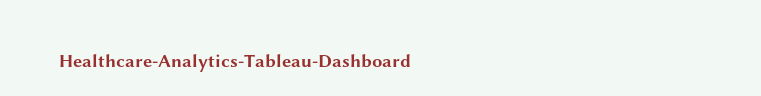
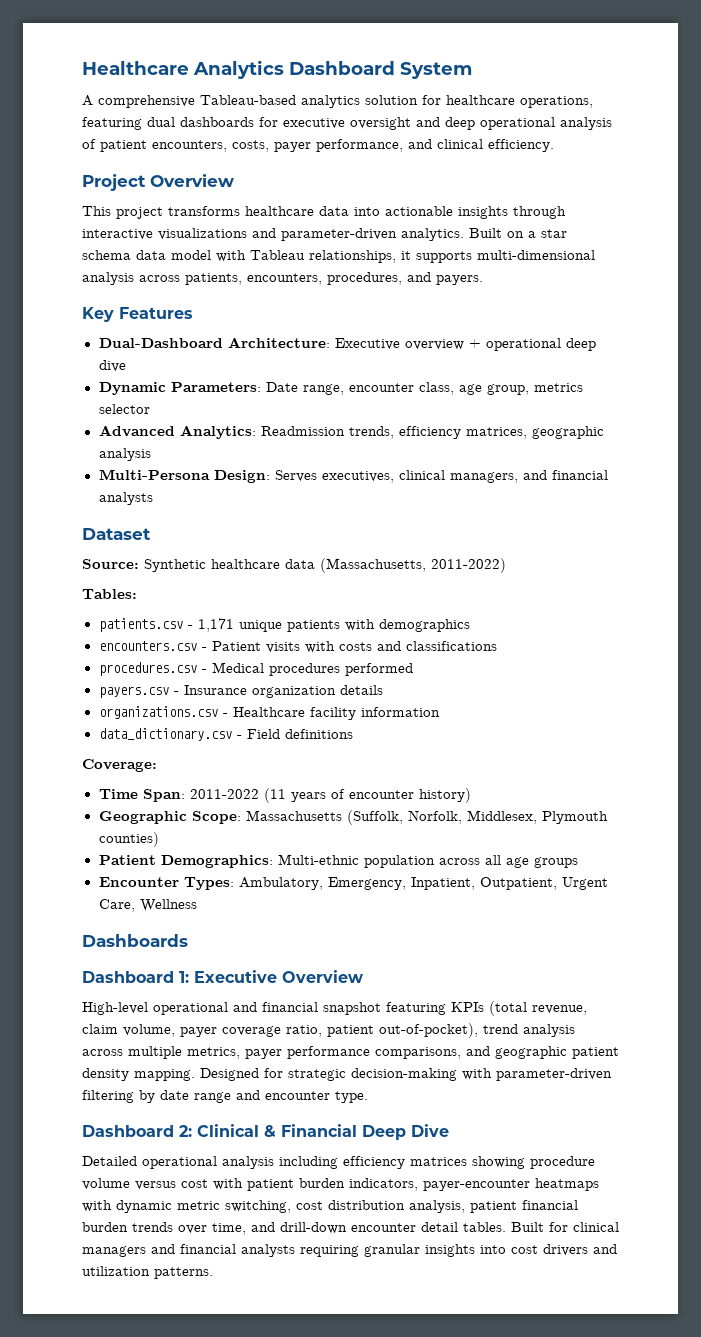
- Healthcare-Analytics-Tableau-Dashboard
+ Healthcare Analytics Dashboard System
+ A comprehensive Tableau-based analytics solution for healthcare operations, featuring dual dashboards for executive oversight and deep operational analysis of patient encounters, costs, payer performance, and clinical efficiency.
+ Project Overview
+ This project transforms healthcare data into actionable insights through interactive visualizations and parameter-driven analytics. Built on a star schema data model with Tableau relationships, it supports multi-dimensional analysis across patients, encounters, procedures, and payers.
+ Key Features
+ Dual-Dashboard Architecture: Executive overview + operational deep dive
+ Dynamic Parameters: Date range, encounter class, age group, metrics selector
+ Advanced Analytics: Readmission trends, efficiency matrices, geographic analysis
+ Multi-Persona Design: Serves executives, clinical managers, and financial analysts
+ Dataset
+ Source: Synthetic healthcare data (Massachusetts, 2011-2022)
+ Tables:
+ patients.csv - 1,171 unique patients with demographics
+ encounters.csv - Patient visits with costs and classifications
+ procedures.csv - Medical procedures performed
+ payers.csv - Insurance organization details
+ organizations.csv - Healthcare facility information
+ data_dictionary.csv - Field definitions
+ Coverage:
+ Time Span: 2011-2022 (11 years of encounter history)
+ Geographic Scope: Massachusetts (Suffolk, Norfolk, Middlesex, Plymouth counties)
+ Patient Demographics: Multi-ethnic population across all age groups
+ Encounter Types: Ambulatory, Emergency, Inpatient, Outpatient, Urgent Care, Wellness
+ Dashboards
+ Dashboard 1: Executive Overview
+ High-level operational and financial snapshot featuring KPIs (total revenue, claim volume, payer coverage ratio, patient out-of-pocket), trend analysis across multiple metrics, payer performance comparisons, and geographic patient density mapping. Designed for strategic decision-making with parameter-driven filtering by date range and encounter type.
+ Dashboard 2: Clinical & Financial Deep Dive
+ Detailed operational analysis including efficiency matrices showing procedure volume versus cost with patient burden indicators, payer-encounter heatmaps with dynamic metric switching, cost distribution analysis, patient financial burden trends over time, and drill-down encounter detail tables. Built for clinical managers and financial analysts requiring granular insights into cost drivers and utilization patterns.

